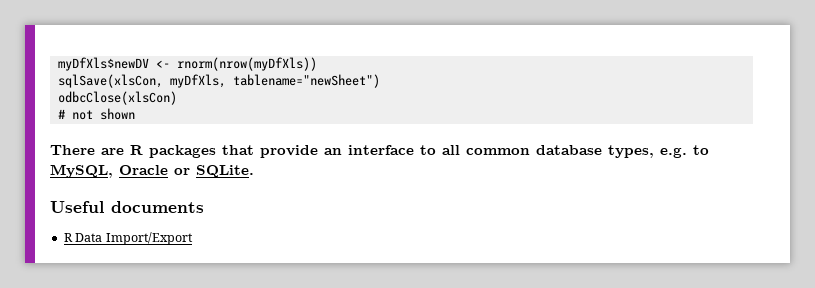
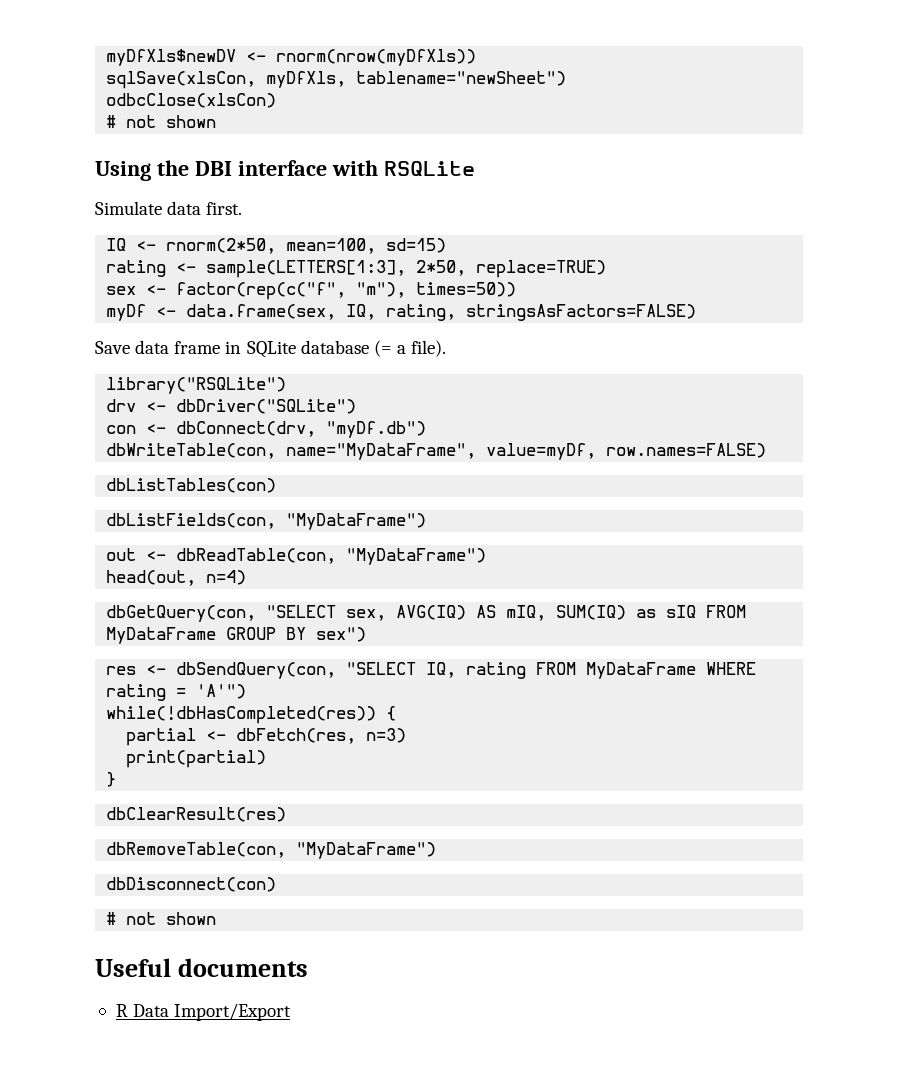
- There are R packages that provide an interface to all common database types, e.g. to MySQL, Oracle or SQLite.
+ Using the DBI interface with RSQLite
+ Simulate data first.
+ IQ <- rnorm(2*50, mean=100, sd=15)
+ rating <- sample(LETTERS[1:3], 2*50, replace=TRUE)
+ sex <- factor(rep(c("f", "m"), times=50))
+ myDf <- data.frame(sex, IQ, rating, stringsAsFactors=FALSE)
+ Save data frame in SQLite database (= a file).
+ library("RSQLite")
+ drv <- dbDriver("SQLite")
+ con <- dbConnect(drv, "myDf.db")
+ dbWriteTable(con, name="MyDataFrame", value=myDf, row.names=FALSE)
+ dbListTables(con)
+ dbListFields(con, "MyDataFrame")
+ out <- dbReadTable(con, "MyDataFrame")
+ head(out, n=4)
+ dbGetQuery(con, "SELECT sex, AVG(IQ) AS mIQ, SUM(IQ) as sIQ FROM MyDataFrame GROUP BY sex")
+ res <- dbSendQuery(con, "SELECT IQ, rating FROM MyDataFrame WHERE rating = 'A'")
+ while(!dbHasCompleted(res)) {
+ partial <- dbFetch(res, n=3)
+ print(partial)
+ }
+ dbClearResult(res)
+ dbRemoveTable(con, "MyDataFrame")
+ dbDisconnect(con)
+ # not shown

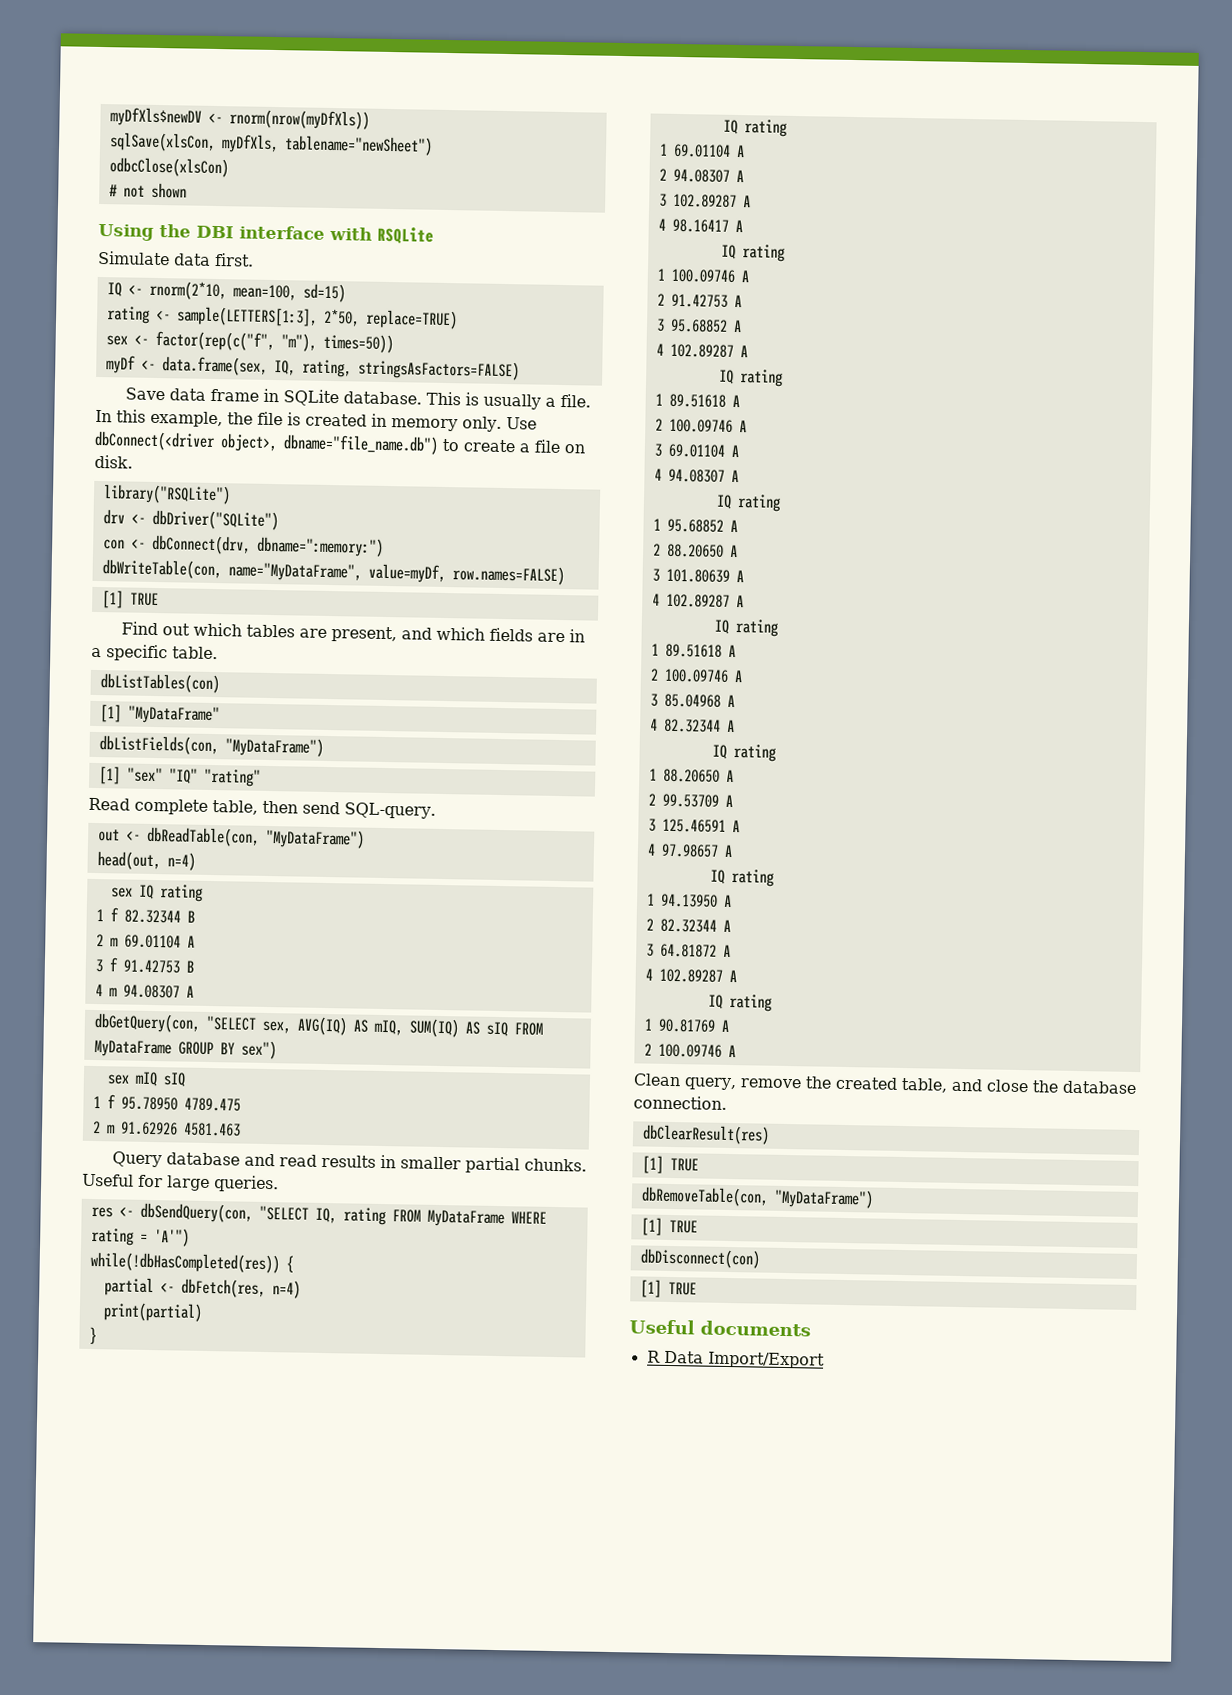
- IQ <- rnorm(2*50, mean=100, sd=15)
+ IQ <- rnorm(2*10, mean=100, sd=15)
- Save data frame in SQLite database (= a file).
+ Save data frame in SQLite database. This is usually a file. In this example, the file is created in memory only. Use dbConnect(<driver object>, dbname="file_name.db") to create a file on disk.
- con <- dbConnect(drv, "myDf.db")
+ con <- dbConnect(drv, dbname=":memory:")
  dbWriteTable(con, name="MyDataFrame", value=myDf, row.names=FALSE)
+ [1] TRUE
+ Find out which tables are present, and which fields are in a specific table.
+ [1] "MyDataFrame"
+ [1] "sex" "IQ" "rating"
+ Read complete table, then send SQL-query.
+ sex IQ rating
+ 1 f 82.32344 B
+ 2 m 69.01104 A
+ 3 f 91.42753 B
+ 4 m 94.08307 A
- dbGetQuery(con, "SELECT sex, AVG(IQ) AS mIQ, SUM(IQ) as sIQ FROM MyDataFrame GROUP BY sex")
+ dbGetQuery(con, "SELECT sex, AVG(IQ) AS mIQ, SUM(IQ) AS sIQ FROM MyDataFrame GROUP BY sex")
+ sex mIQ sIQ
+ 1 f 95.78950 4789.475
+ 2 m 91.62926 4581.463
+ Query database and read results in smaller partial chunks. Useful for large queries.
- partial <- dbFetch(res, n=3)
+ partial <- dbFetch(res, n=4)
  }
+ IQ rating
+ 1 69.01104 A
+ 2 94.08307 A
+ 3 102.89287 A
+ 4 98.16417 A
+ IQ rating
+ 1 100.09746 A
+ 2 91.42753 A
+ 3 95.68852 A
+ 4 102.89287 A
+ IQ rating
+ 1 89.51618 A
+ 2 100.09746 A
+ 3 69.01104 A
+ 4 94.08307 A
+ IQ rating
+ 1 95.68852 A
+ 2 88.20650 A
+ 3 101.80639 A
+ 4 102.89287 A
+ IQ rating
+ 1 89.51618 A
+ 2 100.09746 A
+ 3 85.04968 A
+ 4 82.32344 A
+ IQ rating
+ 1 88.20650 A
+ 2 99.53709 A
+ 3 125.46591 A
+ 4 97.98657 A
+ IQ rating
+ 1 94.13950 A
+ 2 82.32344 A
+ 3 64.81872 A
+ 4 102.89287 A
+ IQ rating
+ 1 90.81769 A
+ 2 100.09746 A
+ Clean query, remove the created table, and close the database connection.
  dbClearResult(res)
+ [1] TRUE
  dbRemoveTable(con, "MyDataFrame")
+ [1] TRUE
  dbDisconnect(con)
- # not shown
+ [1] TRUE

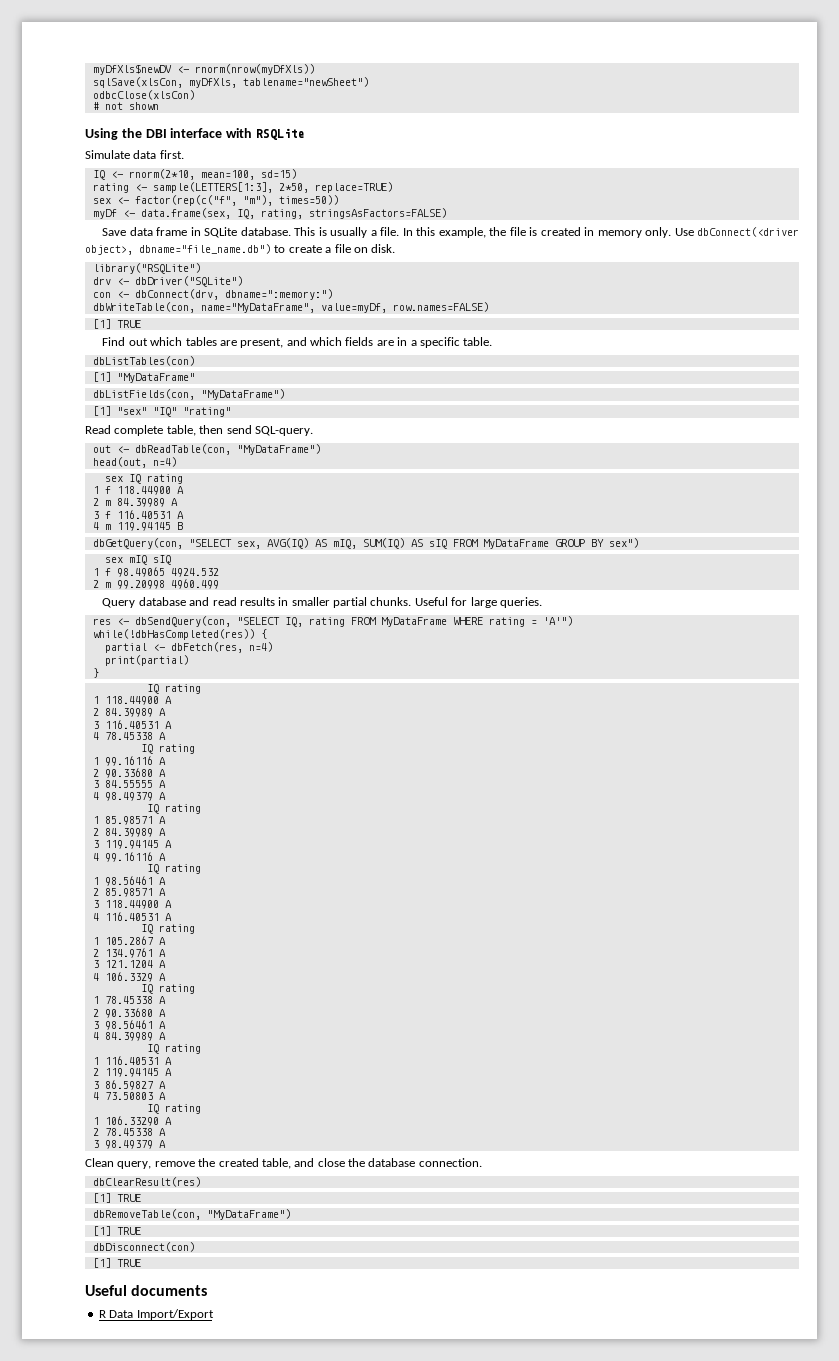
- 1 f 82.32344 B
- 2 m 69.01104 A
+ 1 f 118.44900 A
+ 2 m 84.39989 A
- 3 f 91.42753 B
+ 3 f 116.40531 A
- 4 m 94.08307 A
+ 4 m 119.94145 B
- 1 f 95.78950 4789.475
- 2 m 91.62926 4581.463
+ 1 f 98.49065 4924.532
+ 2 m 99.20998 4960.499
- 1 69.01104 A
- 2 94.08307 A
- 3 102.89287 A
- 4 98.16417 A
+ 1 118.44900 A
+ 2 84.39989 A
+ 3 116.40531 A
+ 4 78.45338 A
  IQ rating
- 1 100.09746 A
- 2 91.42753 A
- 3 95.68852 A
- 4 102.89287 A
+ 1 99.16116 A
+ 2 90.33680 A
+ 3 84.55555 A
+ 4 98.49379 A
  IQ rating
- 1 89.51618 A
- 2 100.09746 A
- 3 69.01104 A
- 4 94.08307 A
+ 1 85.98571 A
+ 2 84.39989 A
+ 3 119.94145 A
+ 4 99.16116 A
  IQ rating
- 1 95.68852 A
- 2 88.20650 A
- 3 101.80639 A
- 4 102.89287 A
+ 1 98.56461 A
+ 2 85.98571 A
+ 3 118.44900 A
+ 4 116.40531 A
  IQ rating
- 1 89.51618 A
- 2 100.09746 A
- 3 85.04968 A
- 4 82.32344 A
+ 1 105.2867 A
+ 2 134.9761 A
+ 3 121.1204 A
+ 4 106.3329 A
  IQ rating
- 1 88.20650 A
- 2 99.53709 A
- 3 125.46591 A
- 4 97.98657 A
+ 1 78.45338 A
+ 2 90.33680 A
+ 3 98.56461 A
+ 4 84.39989 A
  IQ rating
- 1 94.13950 A
- 2 82.32344 A
- 3 64.81872 A
- 4 102.89287 A
+ 1 116.40531 A
+ 2 119.94145 A
+ 3 86.59827 A
+ 4 73.50803 A
  IQ rating
- 1 90.81769 A
- 2 100.09746 A
+ 1 106.33290 A
+ 2 78.45338 A
+ 3 98.49379 A

